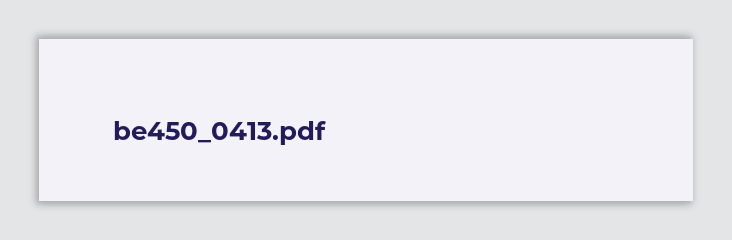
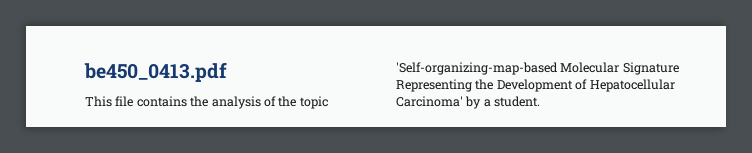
+ This file contains the analysis of the topic 'Self-organizing-map-based Molecular Signature Representing the Development of Hepatocellular Carcinoma' by a student.

